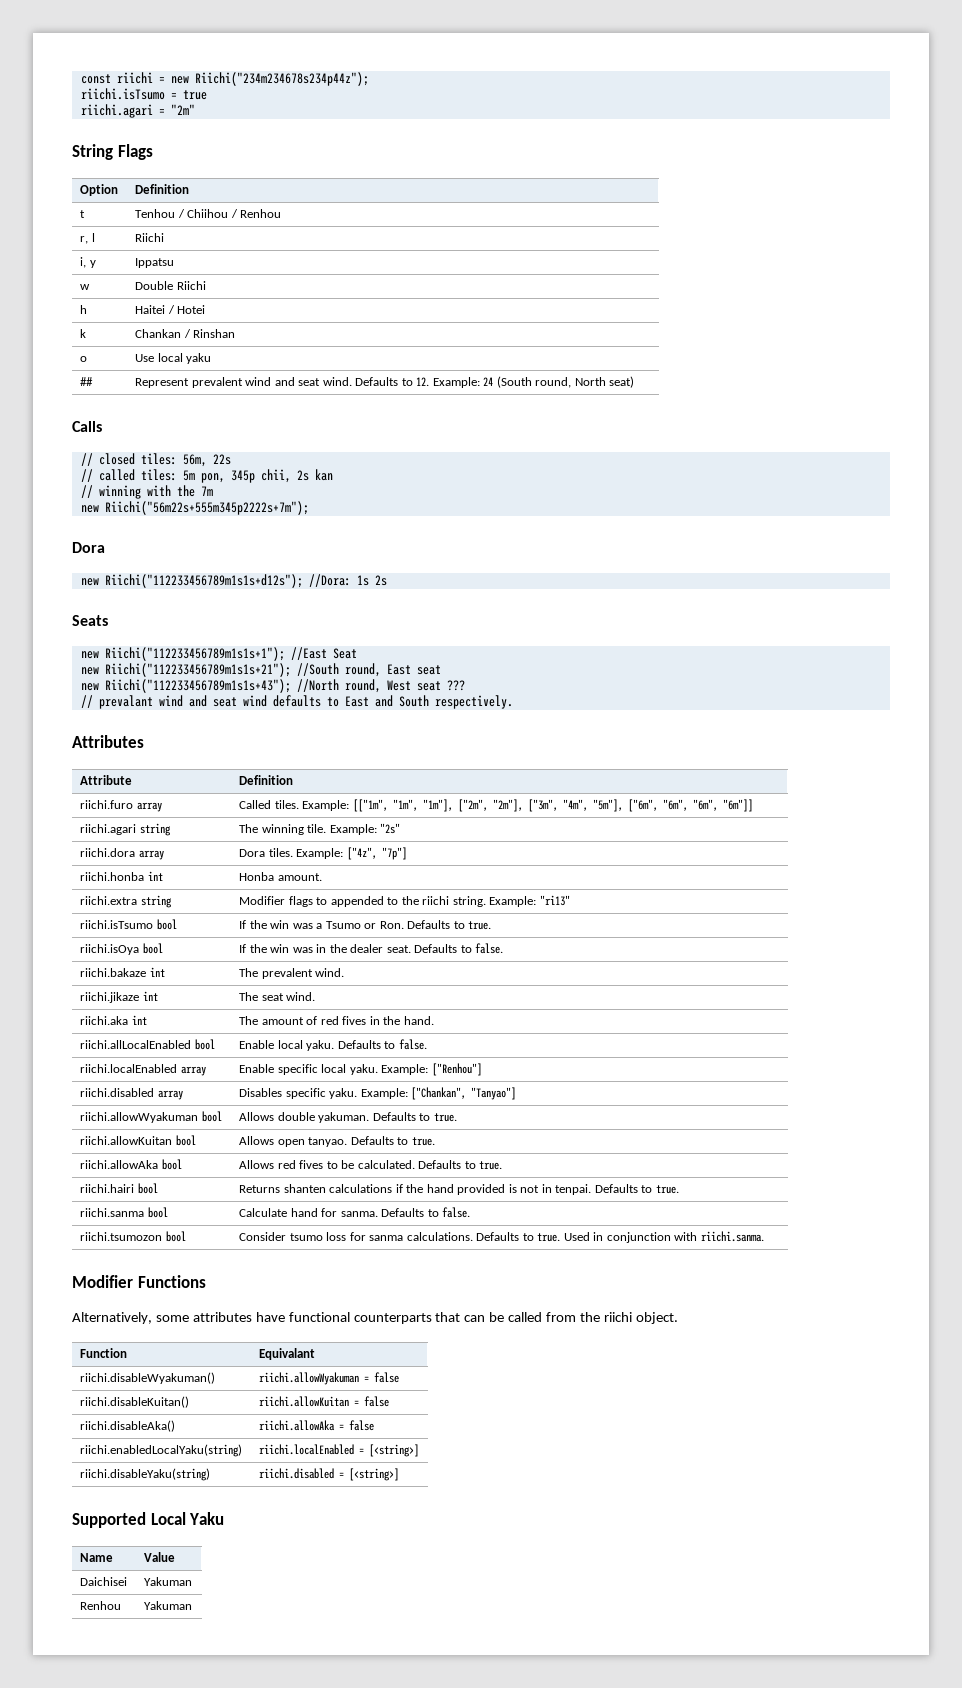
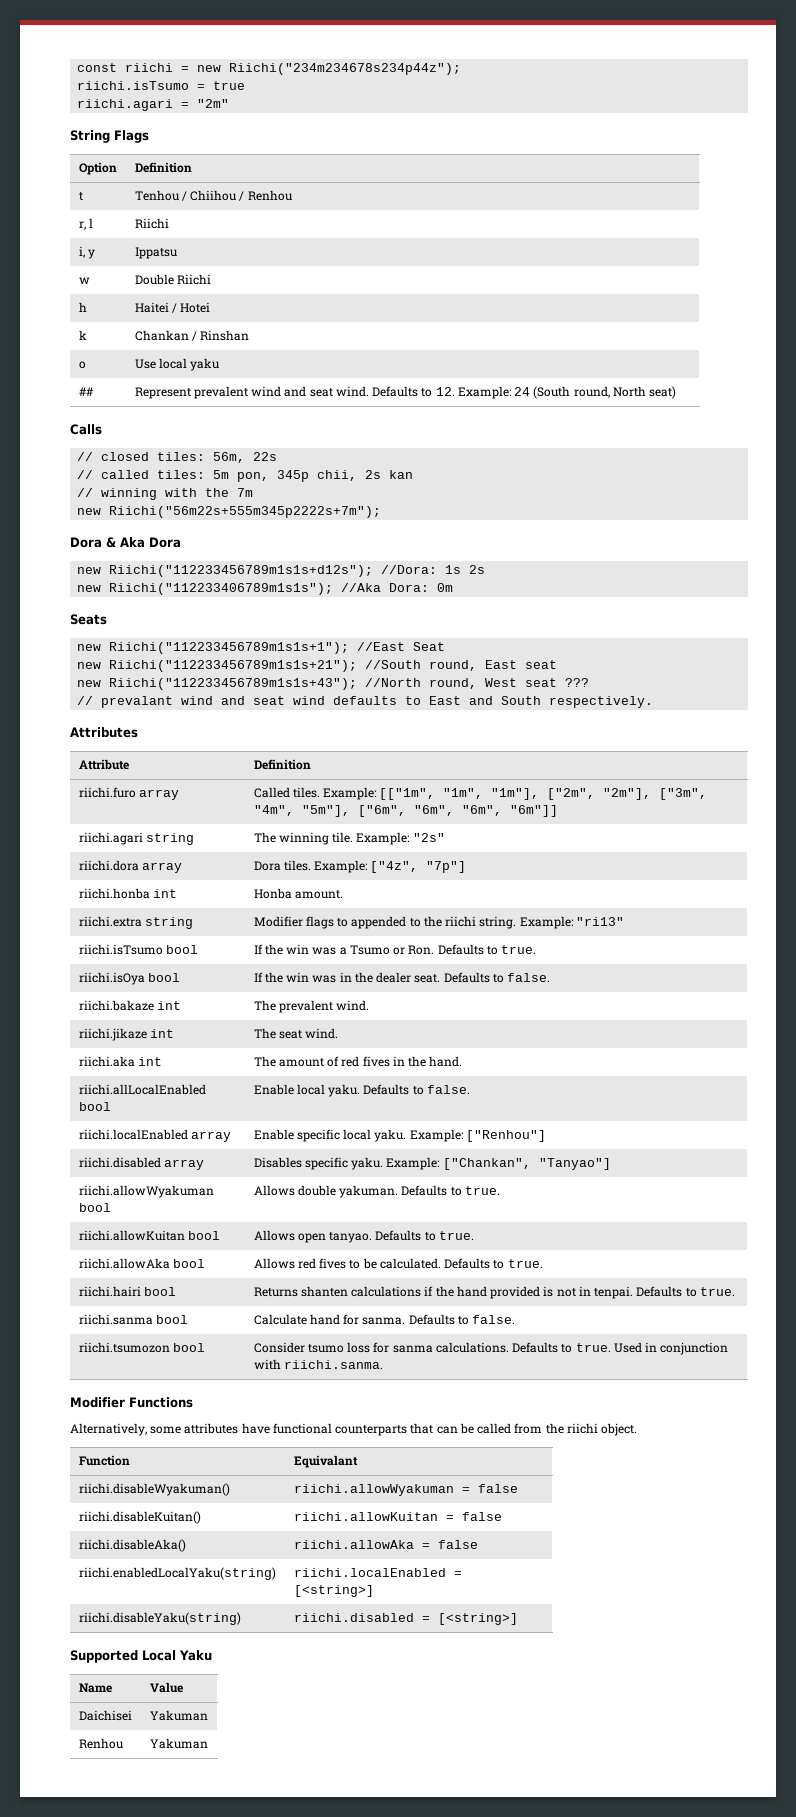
  new Riichi("56m22s+555m345p2222s+7m");
- Dora
+ Dora & Aka Dora
+ new Riichi("112233406789m1s1s"); //Aka Dora: 0m

